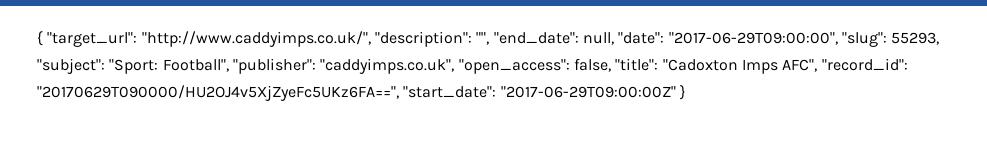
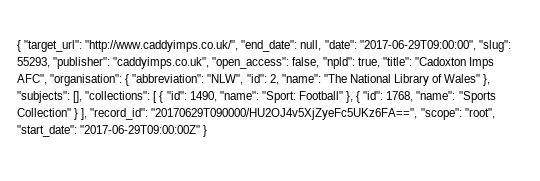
- { "target_url": "http://www.caddyimps.co.uk/", "description": "", "end_date": null, "date": "2017-06-29T09:00:00", "slug": 55293, "subject": "Sport: Football", "publisher": "caddyimps.co.uk", "open_access": false, "title": "Cadoxton Imps AFC", "record_id": "20170629T090000/HU2OJ4v5XjZyeFc5UKz6FA==", "start_date": "2017-06-29T09:00:00Z" }
+ { "target_url": "http://www.caddyimps.co.uk/", "end_date": null, "date": "2017-06-29T09:00:00", "slug": 55293, "publisher": "caddyimps.co.uk", "open_access": false, "npld": true, "title": "Cadoxton Imps AFC", "organisation": { "abbreviation": "NLW", "id": 2, "name": "The National Library of Wales" }, "subjects": [], "collections": [ { "id": 1490, "name": "Sport: Football" }, { "id": 1768, "name": "Sports Collection" } ], "record_id": "20170629T090000/HU2OJ4v5XjZyeFc5UKz6FA==", "scope": "root", "start_date": "2017-06-29T09:00:00Z" }

